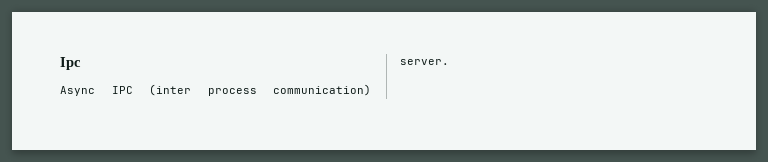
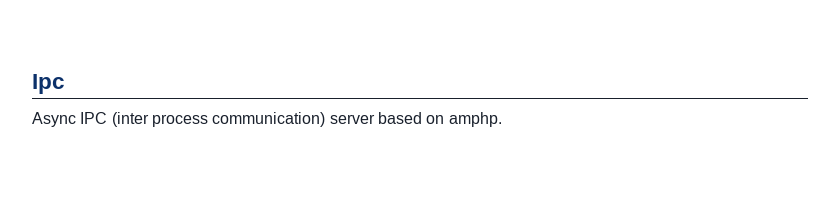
- Async IPC (inter process communication) server.
+ Async IPC (inter process communication) server based on amphp.

